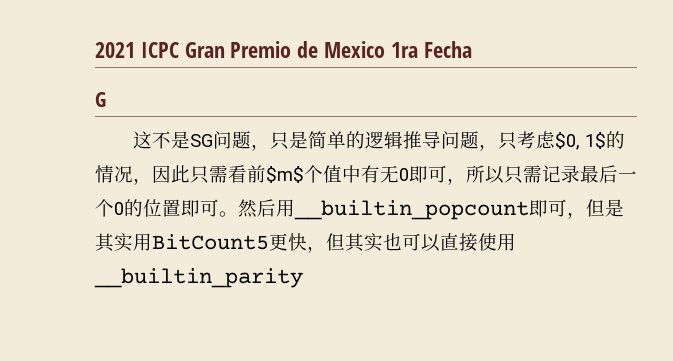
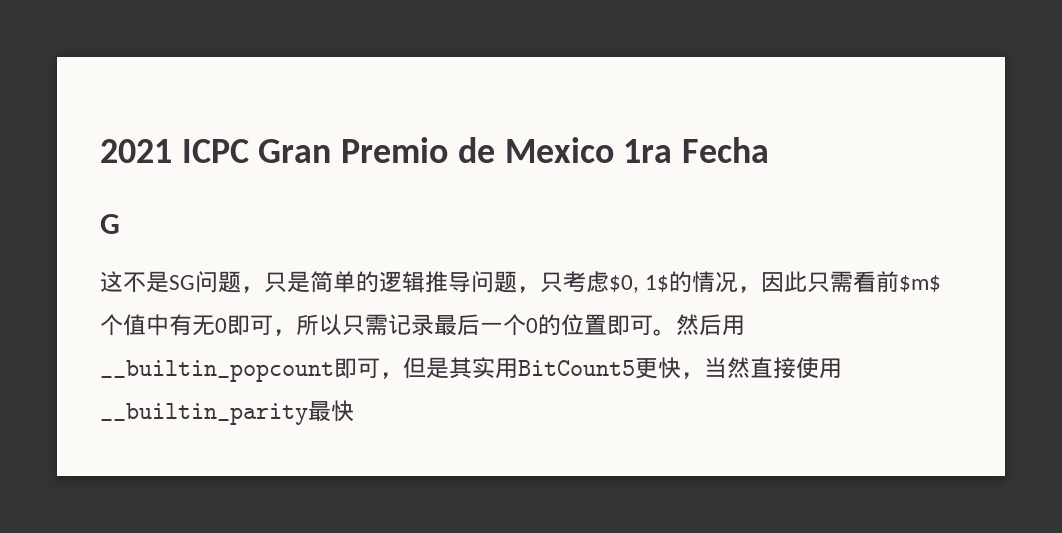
- 然后用__builtin_popcount即可，但是其实用BitCount5更快，但其实也可以直接使用__builtin_parity
+ 然后用__builtin_popcount即可，但是其实用BitCount5更快，当然直接使用__builtin_parity最快

